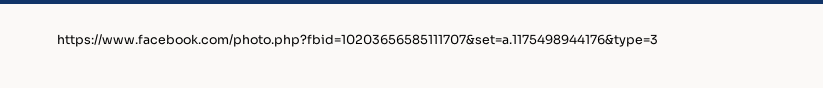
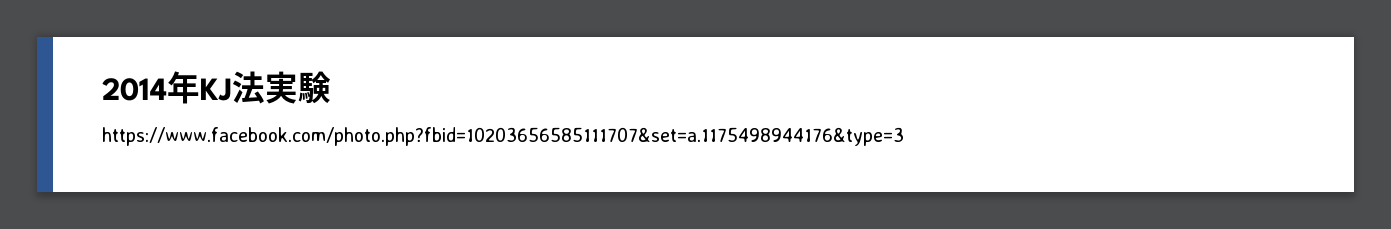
+ 2014年KJ法実験

